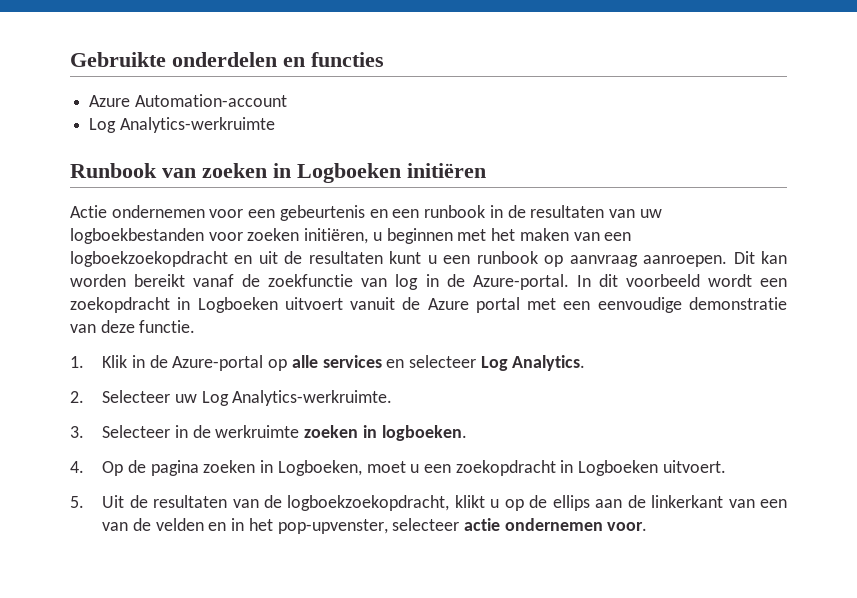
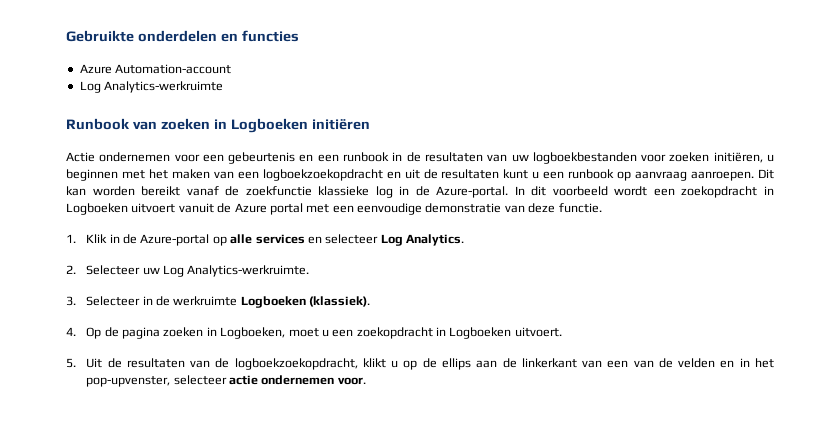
- Dit kan worden bereikt vanaf de zoekfunctie van log in de Azure-portal.
+ Dit kan worden bereikt vanaf de zoekfunctie klassieke log in de Azure-portal.
- 3. Selecteer in de werkruimte zoeken in logboeken.
+ 3. Selecteer in de werkruimte Logboeken (klassiek).

